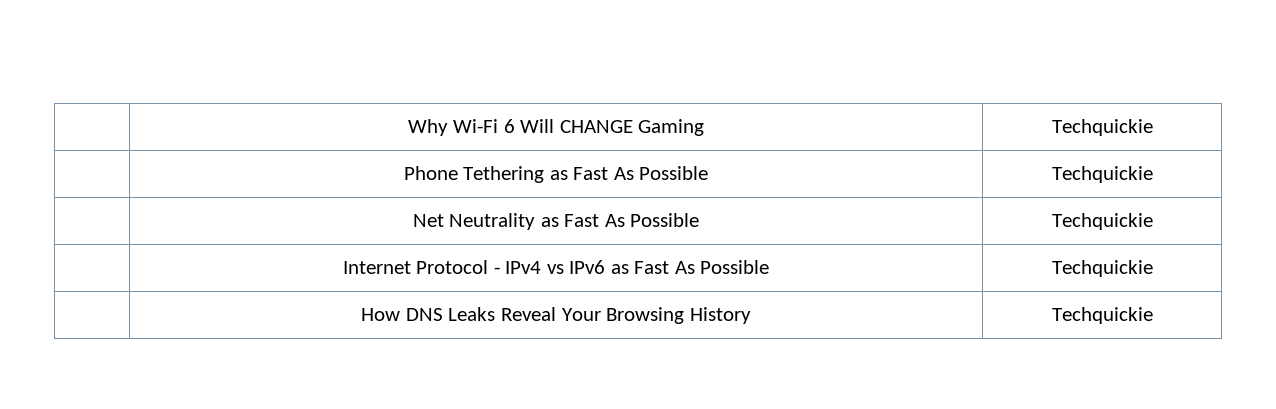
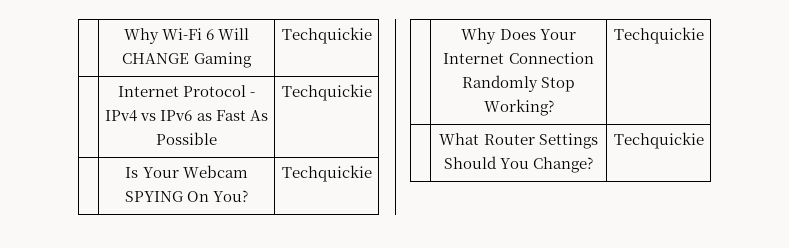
- | Phone Tethering as Fast As Possible | Techquickie
- | Net Neutrality as Fast As Possible | Techquickie
- | How DNS Leaks Reveal Your Browsing History | Techquickie
+ | Is Your Webcam SPYING On You? | Techquickie
+ | Why Does Your Internet Connection Randomly Stop Working? | Techquickie
+ | What Router Settings Should You Change? | Techquickie

